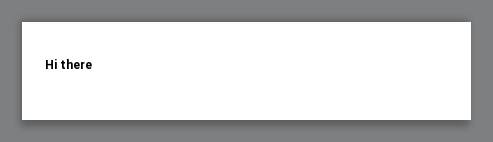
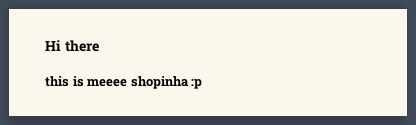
+ this is meeee shopinha :p

